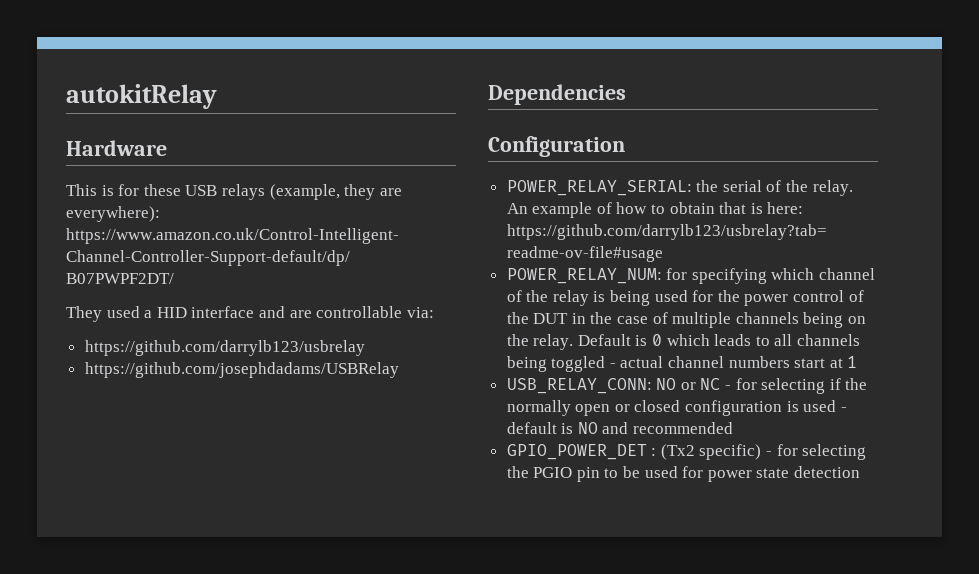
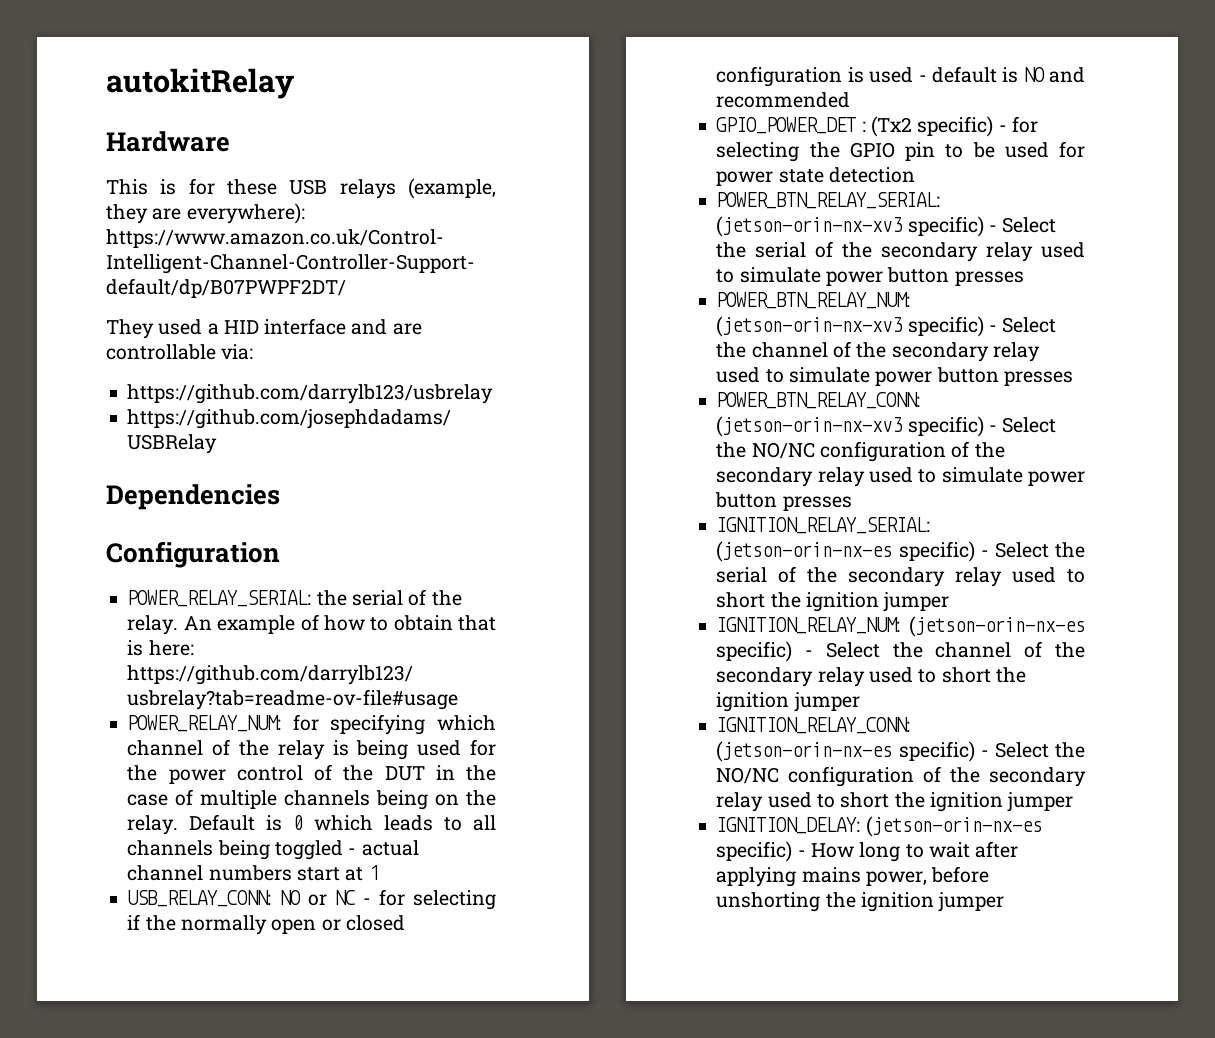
- GPIO_POWER_DET : (Tx2 specific) - for selecting the PGIO pin to be used for power state detection
+ GPIO_POWER_DET : (Tx2 specific) - for selecting the GPIO pin to be used for power state detection
+ POWER_BTN_RELAY_SERIAL: (jetson-orin-nx-xv3 specific) - Select the serial of the secondary relay used to simulate power button presses
+ POWER_BTN_RELAY_NUM: (jetson-orin-nx-xv3 specific) - Select the channel of the secondary relay used to simulate power button presses
+ POWER_BTN_RELAY_CONN: (jetson-orin-nx-xv3 specific) - Select the NO/NC configuration of the secondary relay used to simulate power button presses
+ IGNITION_RELAY_SERIAL: (jetson-orin-nx-es specific) - Select the serial of the secondary relay used to short the ignition jumper
+ IGNITION_RELAY_NUM: (jetson-orin-nx-es specific) - Select the channel of the secondary relay used to short the ignition jumper
+ IGNITION_RELAY_CONN: (jetson-orin-nx-es specific) - Select the NO/NC configuration of the secondary relay used to short the ignition jumper
+ IGNITION_DELAY: (jetson-orin-nx-es specific) - How long to wait after applying mains power, before unshorting the ignition jumper

